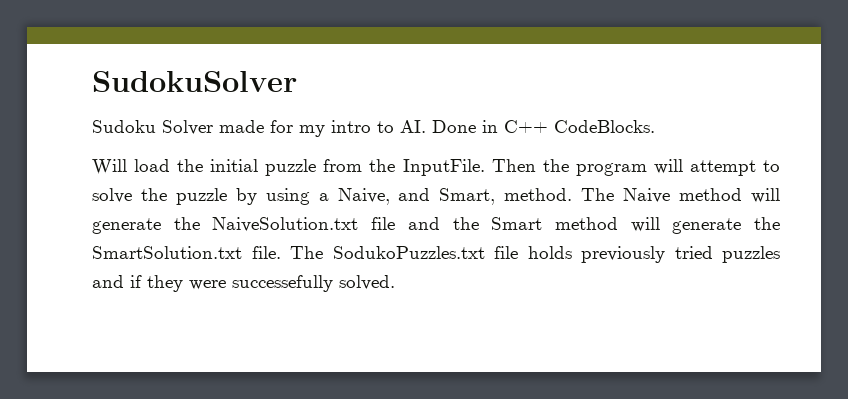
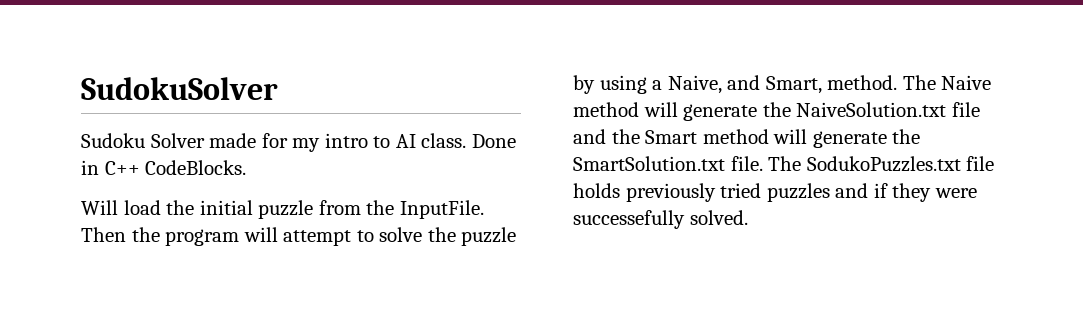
- Sudoku Solver made for my intro to AI. Done in C++ CodeBlocks.
+ Sudoku Solver made for my intro to AI class. Done in C++ CodeBlocks.

